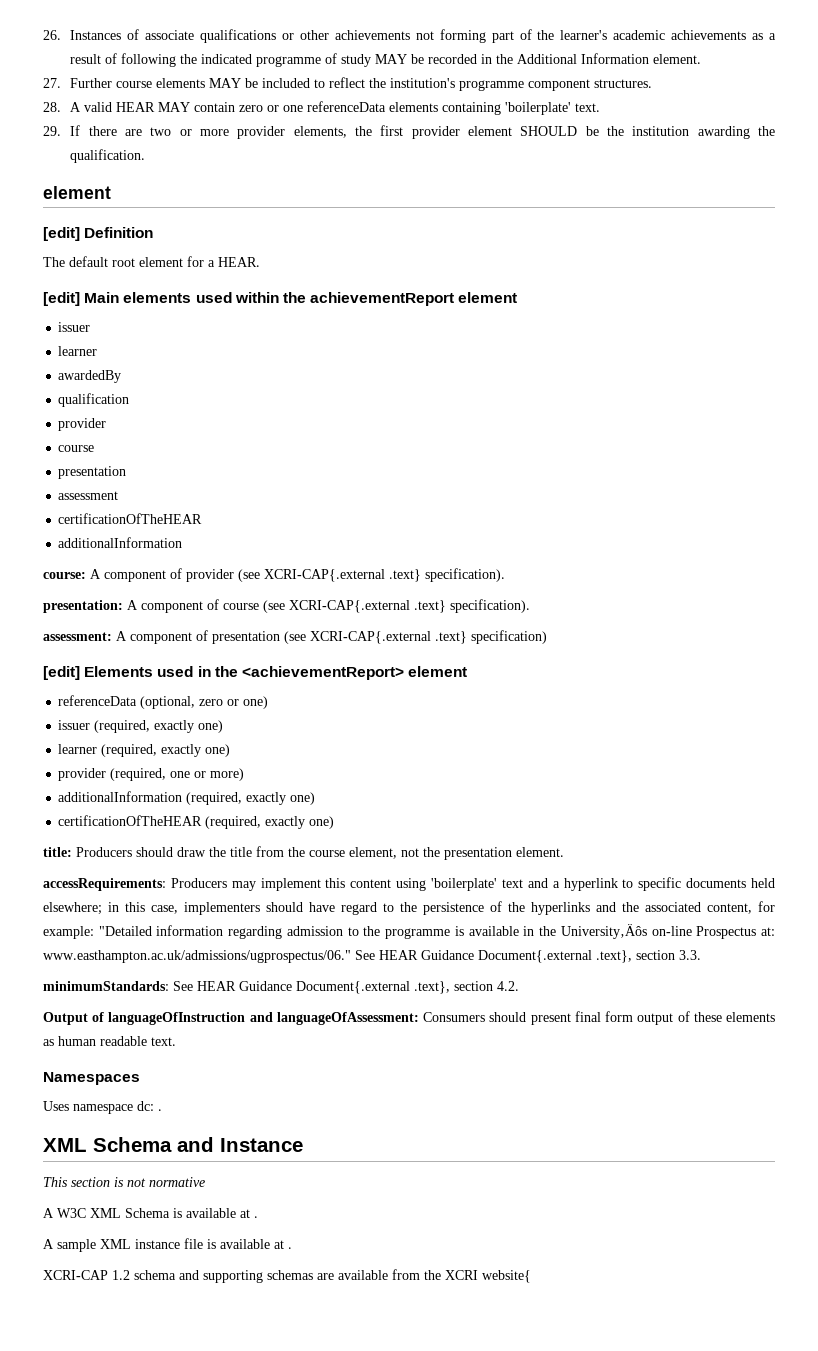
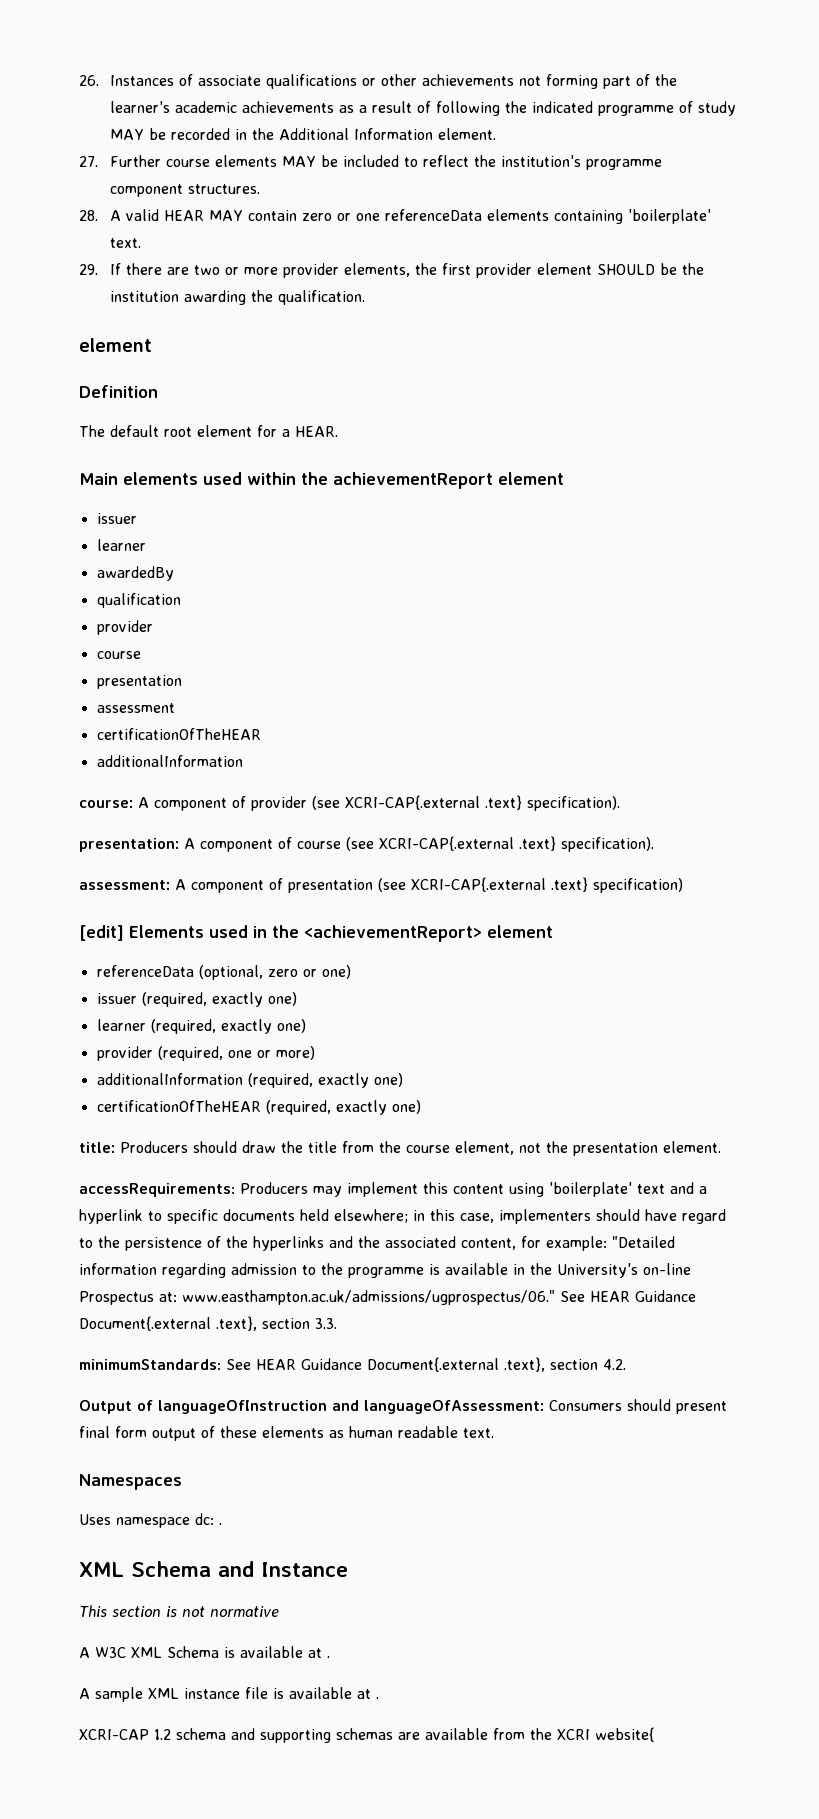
- [edit] Definition
+ Definition
- [edit] Main elements used within the achievementReport element
+ Main elements used within the achievementReport element
- accessRequirements: Producers may implement this content using 'boilerplate' text and a hyperlink to specific documents held elsewhere; in this case, implementers should have regard to the persistence of the hyperlinks and the associated content, for example: "Detailed information regarding admission to the programme is available in the University‚Äôs on-line Prospectus at: www.easthampton.ac.uk/admissions/ugprospectus/06." See HEAR Guidance Document{.external .text}, section 3.3.
+ accessRequirements: Producers may implement this content using 'boilerplate' text and a hyperlink to specific documents held elsewhere; in this case, implementers should have regard to the persistence of the hyperlinks and the associated content, for example: "Detailed information regarding admission to the programme is available in the University's on-line Prospectus at: www.easthampton.ac.uk/admissions/ugprospectus/06." See HEAR Guidance Document{.external .text}, section 3.3.

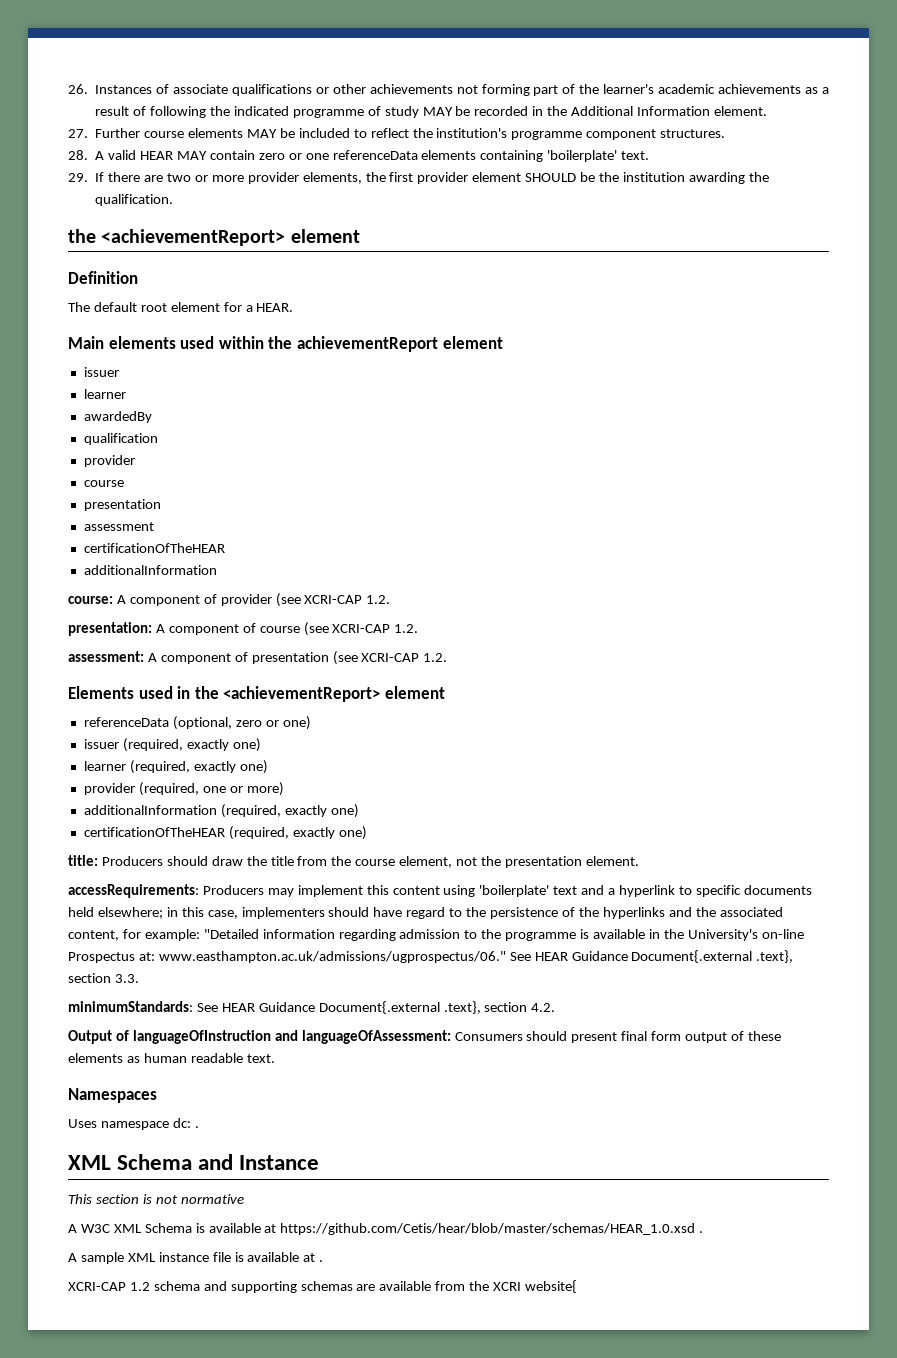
  29. If there are two or more provider elements, the first provider element SHOULD be the institution awarding the qualification.
- element
+ the <achievementReport> element
- course: A component of provider (see XCRI-CAP{.external .text} specification).
+ course: A component of provider (see XCRI-CAP 1.2.
- presentation: A component of course (see XCRI-CAP{.external .text} specification).
+ presentation: A component of course (see XCRI-CAP 1.2.
- assessment: A component of presentation (see XCRI-CAP{.external .text} specification)
- [edit] Elements used in the <achievementReport> element
+ assessment: A component of presentation (see XCRI-CAP 1.2.
+ Elements used in the <achievementReport> element
- A W3C XML Schema is available at .
+ A W3C XML Schema is available at https://github.com/Cetis/hear/blob/master/schemas/HEAR_1.0.xsd .

